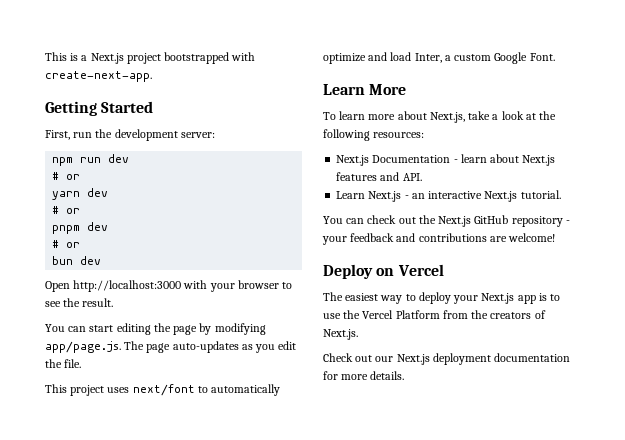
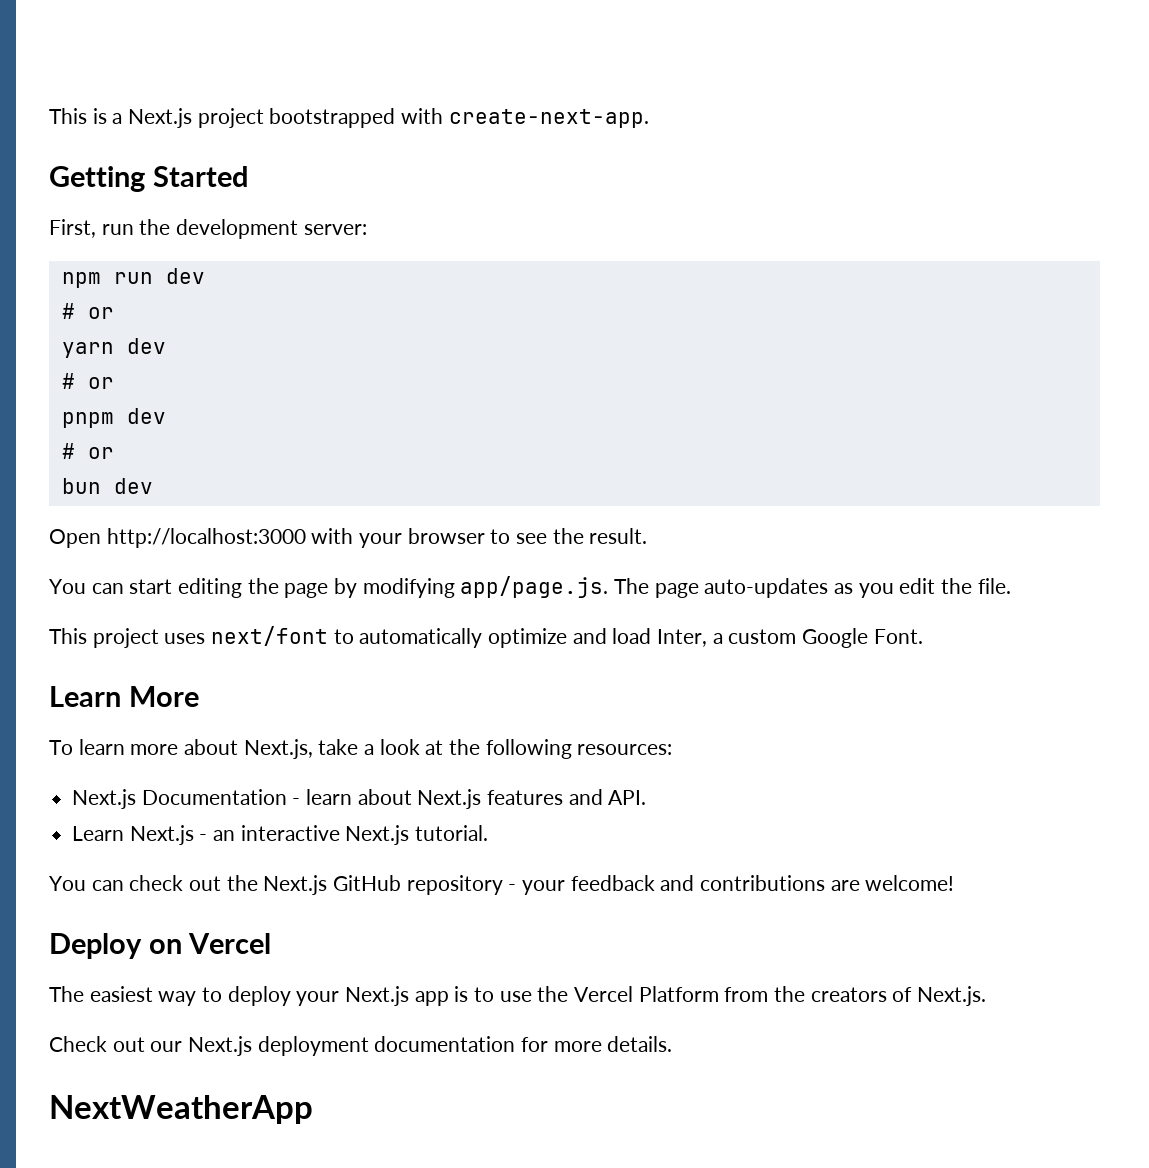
+ NextWeatherApp

